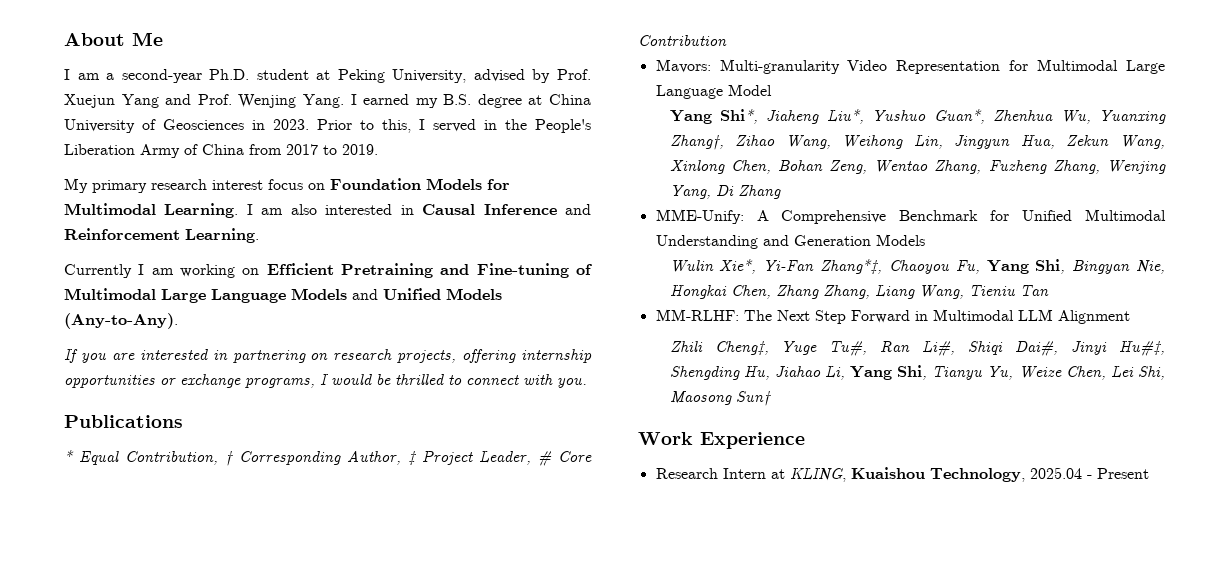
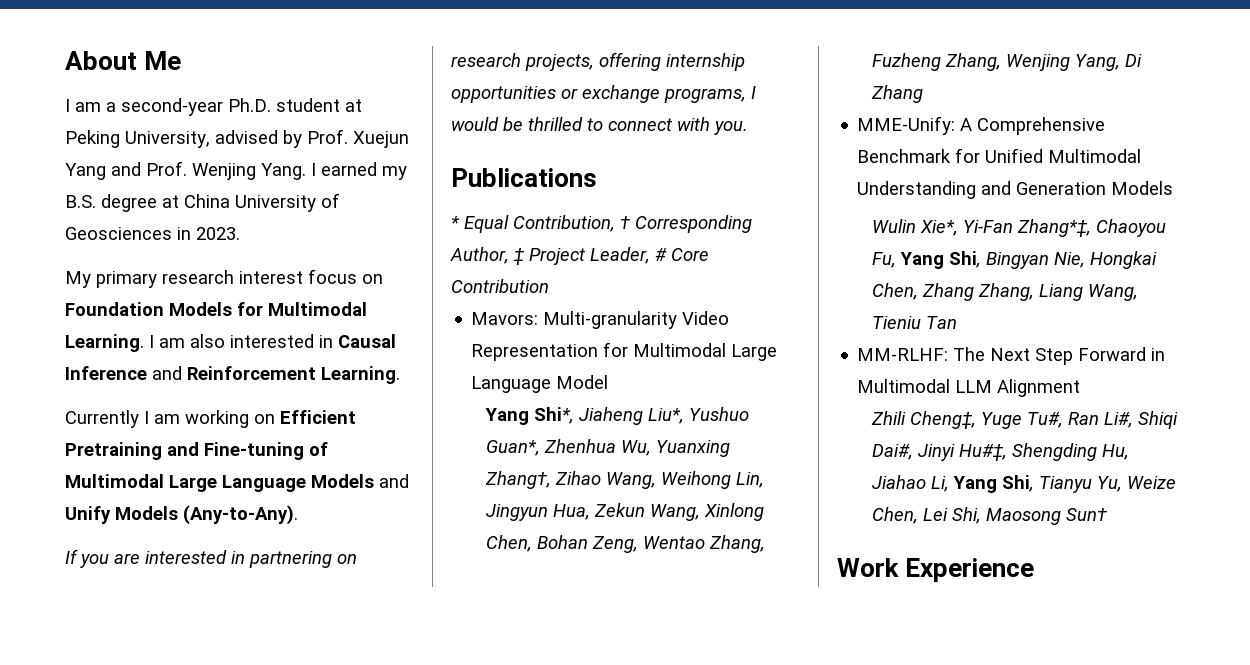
- Prior to this, I served in the People's Liberation Army of China from 2017 to 2019.
- Currently I am working on Efficient Pretraining and Fine-tuning of Multimodal Large Language Models and Unified Models (Any-to-Any).
+ Currently I am working on Efficient Pretraining and Fine-tuning of Multimodal Large Language Models and Unify Models (Any-to-Any).
- Research Intern at KLING, Kuaishou Technology, 2025.04 - Present

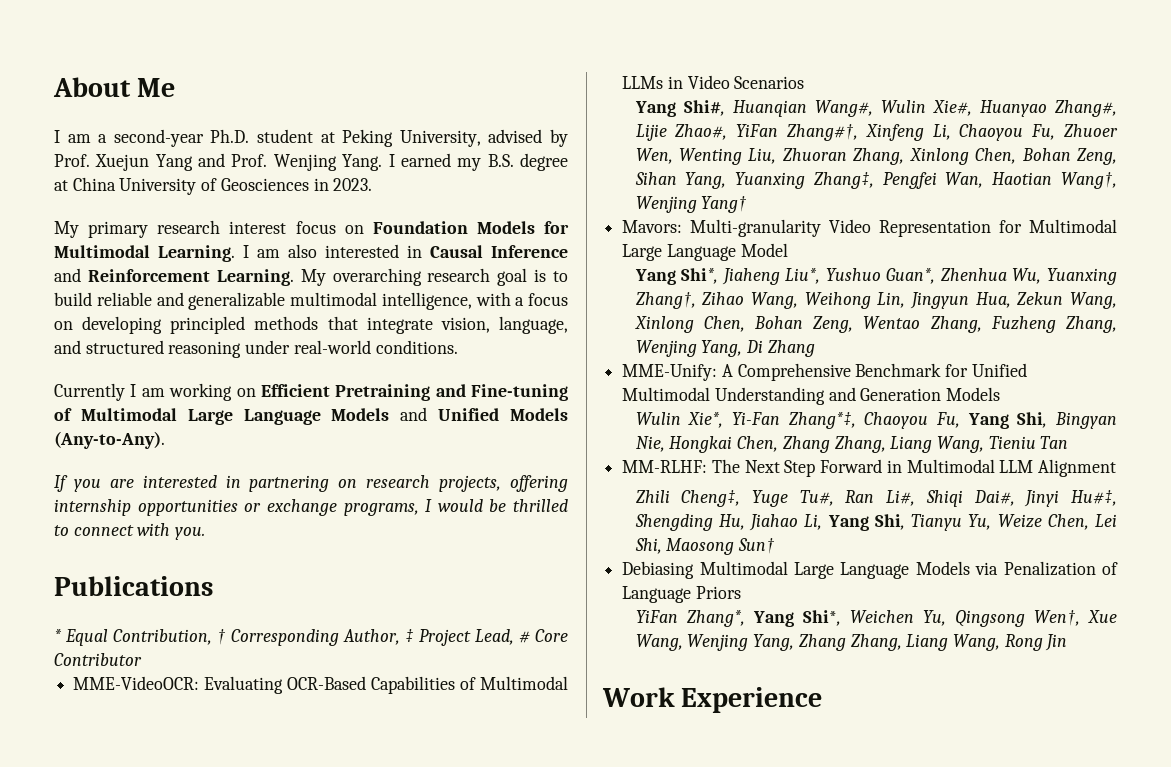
+ My overarching research goal is to build reliable and generalizable multimodal intelligence, with a focus on developing principled methods that integrate vision, language, and structured reasoning under real-world conditions.
- Currently I am working on Efficient Pretraining and Fine-tuning of Multimodal Large Language Models and Unify Models (Any-to-Any).
+ Currently I am working on Efficient Pretraining and Fine-tuning of Multimodal Large Language Models and Unified Models (Any-to-Any).
- * Equal Contribution, † Corresponding Author, ‡ Project Leader, # Core Contribution
+ * Equal Contribution, † Corresponding Author, ‡ Project Lead, # Core Contributor
+ MME-VideoOCR: Evaluating OCR-Based Capabilities of Multimodal LLMs in Video Scenarios
+ Yang Shi#, Huanqian Wang#, Wulin Xie#, Huanyao Zhang#, Lijie Zhao#, YiFan Zhang#†, Xinfeng Li, Chaoyou Fu, Zhuoer Wen, Wenting Liu, Zhuoran Zhang, Xinlong Chen, Bohan Zeng, Sihan Yang, Yuanxing Zhang‡, Pengfei Wan, Haotian Wang†, Wenjing Yang†
+ Debiasing Multimodal Large Language Models via Penalization of Language Priors
+ YiFan Zhang*, Yang Shi*, Weichen Yu, Qingsong Wen†, Xue Wang, Wenjing Yang, Zhang Zhang, Liang Wang, Rong Jin

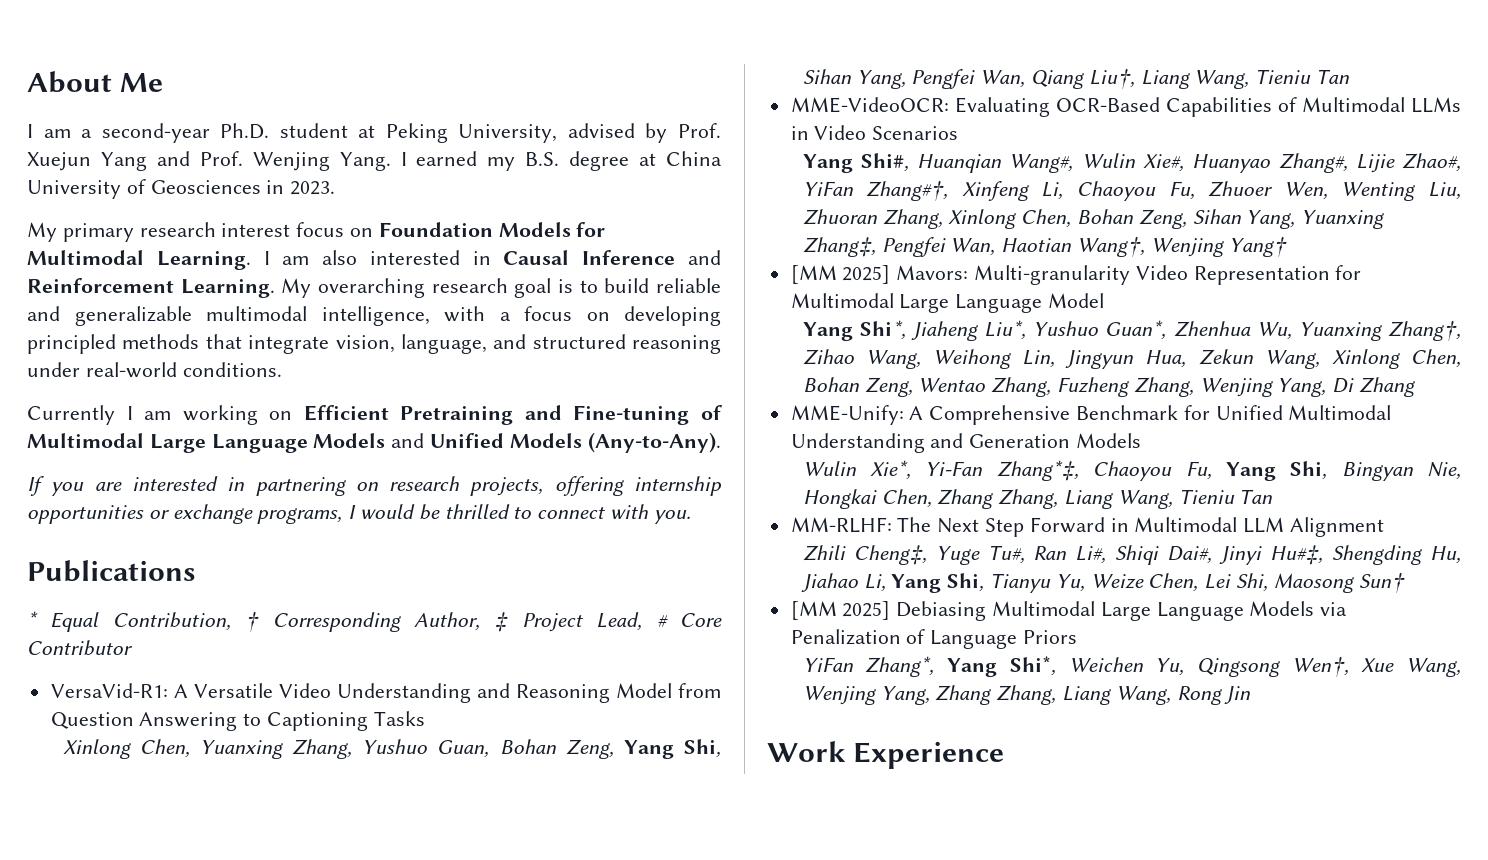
+ VersaVid-R1: A Versatile Video Understanding and Reasoning Model from Question Answering to Captioning Tasks
+ Xinlong Chen, Yuanxing Zhang, Yushuo Guan, Bohan Zeng, Yang Shi, Sihan Yang, Pengfei Wan, Qiang Liu†, Liang Wang, Tieniu Tan
- Mavors: Multi-granularity Video Representation for Multimodal Large Language Model
+ [MM 2025] Mavors: Multi-granularity Video Representation for Multimodal Large Language Model
- Debiasing Multimodal Large Language Models via Penalization of Language Priors
+ [MM 2025] Debiasing Multimodal Large Language Models via Penalization of Language Priors

